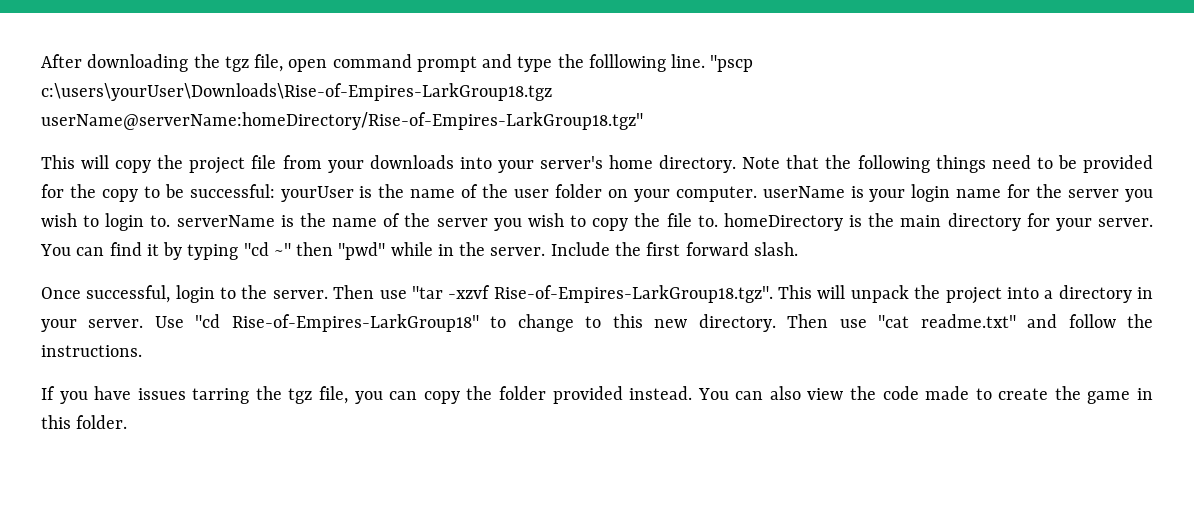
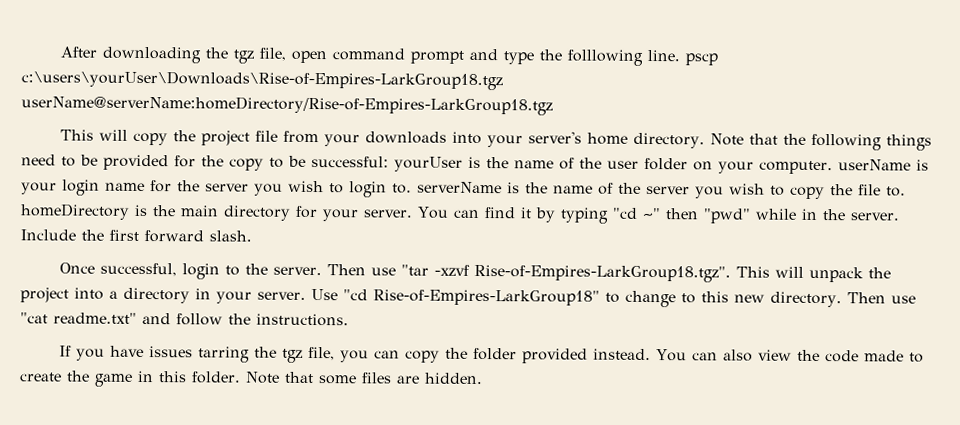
- After downloading the tgz file, open command prompt and type the folllowing line. "pscp c:\users\yourUser\Downloads\Rise-of-Empires-LarkGroup18.tgz userName@serverName:homeDirectory/Rise-of-Empires-LarkGroup18.tgz"
+ After downloading the tgz file, open command prompt and type the folllowing line. pscp c:\users\yourUser\Downloads\Rise-of-Empires-LarkGroup18.tgz userName@serverName:homeDirectory/Rise-of-Empires-LarkGroup18.tgz
+ Note that some files are hidden.

